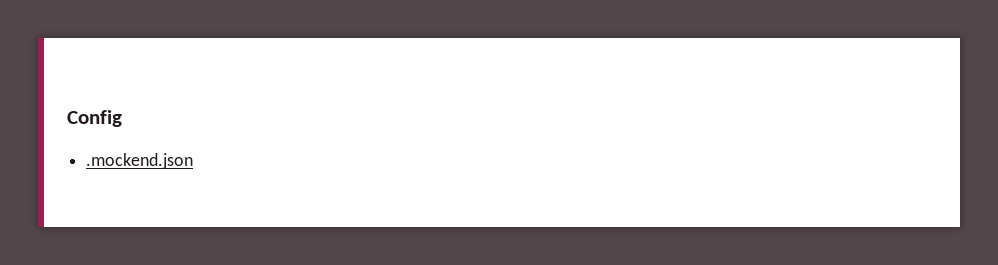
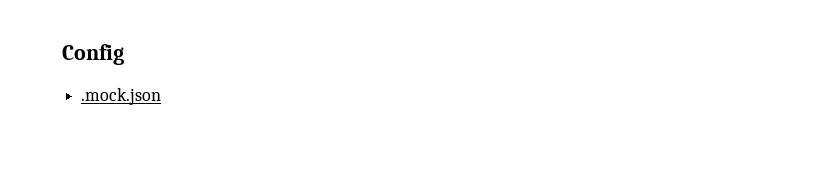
- .mockend.json
+ .mock.json

